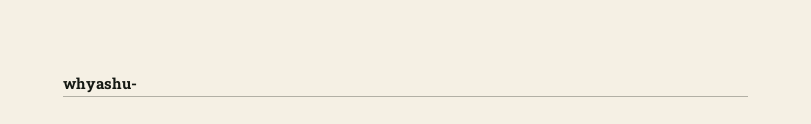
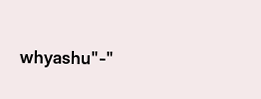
- whyashu-
+ whyashu"-"

